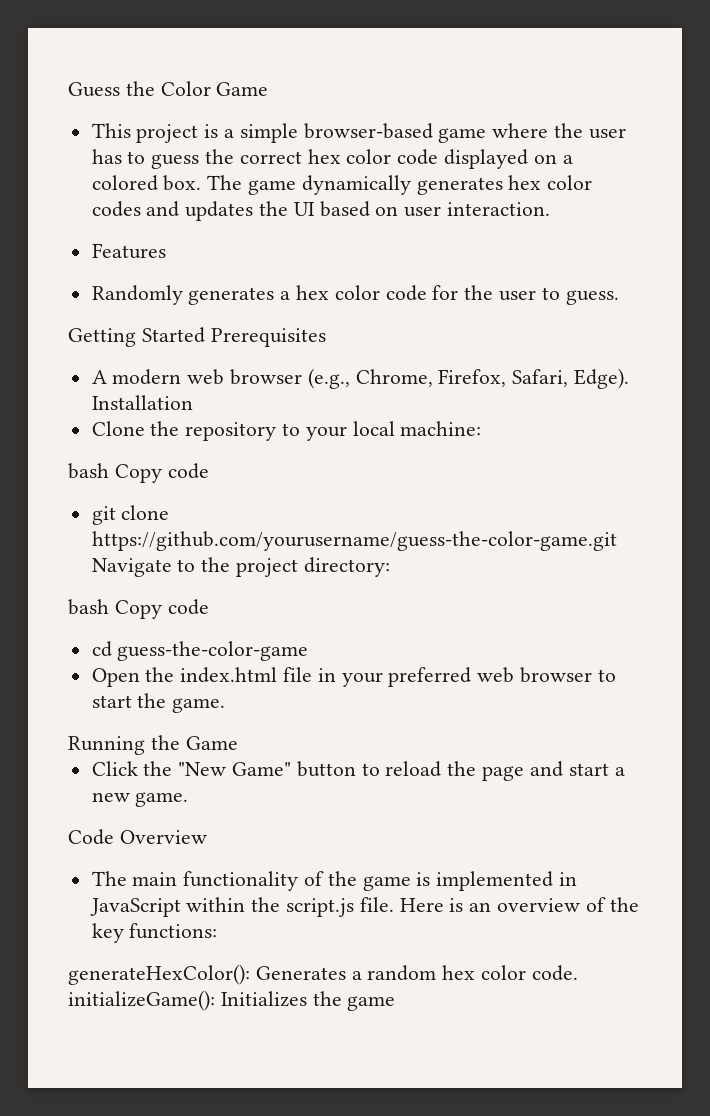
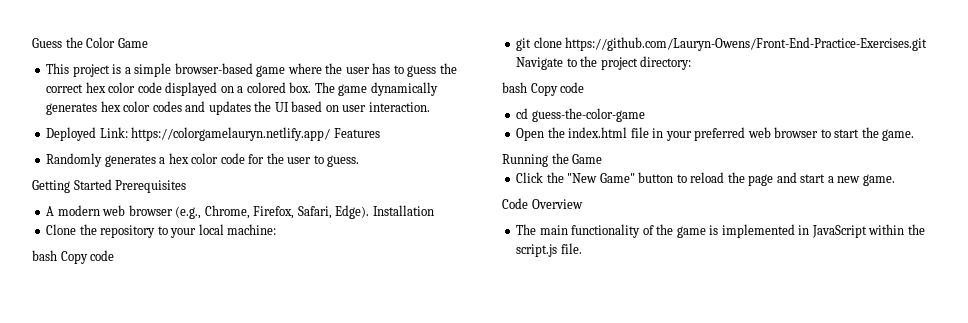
- Features
+ Deployed Link: https://colorgamelauryn.netlify.app/ Features
- git clone https://github.com/yourusername/guess-the-color-game.git Navigate to the project directory:
+ git clone https://github.com/Lauryn-Owens/Front-End-Practice-Exercises.git Navigate to the project directory:
- Here is an overview of the key functions:
- generateHexColor(): Generates a random hex color code. initializeGame(): Initializes the game

